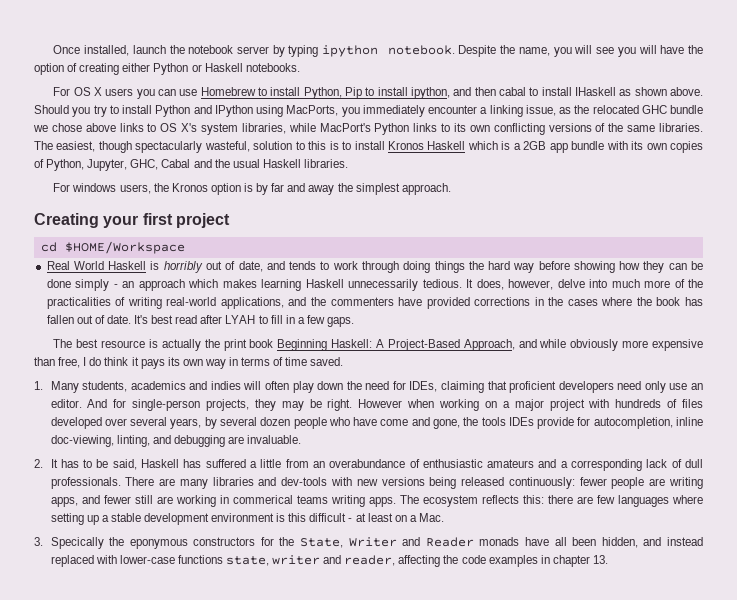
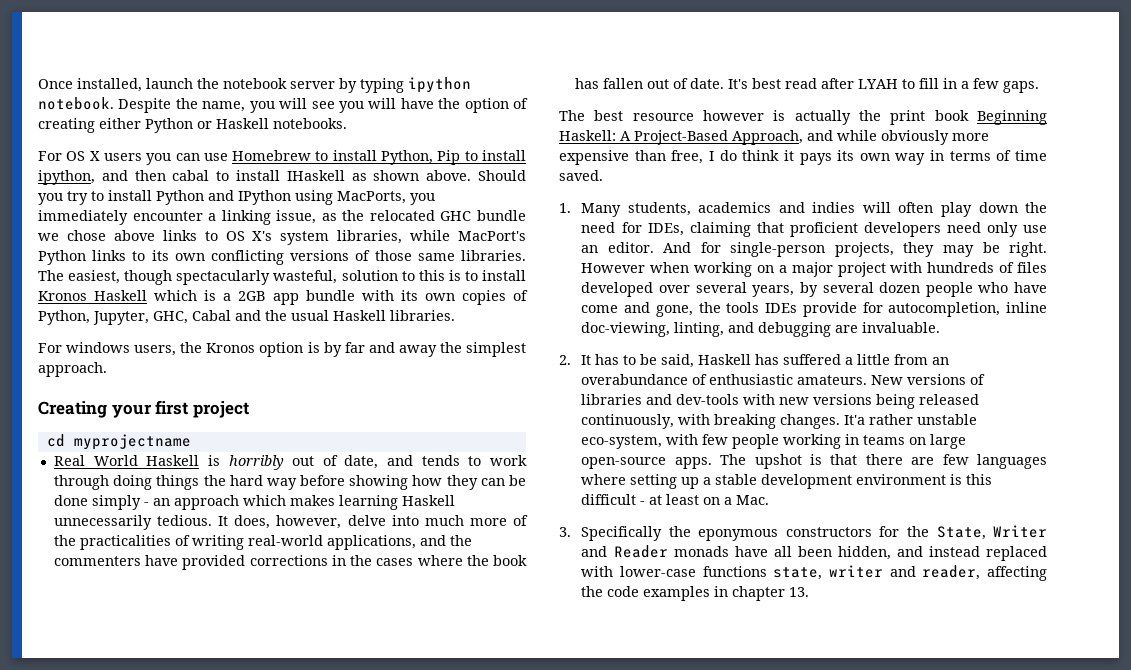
- Should you try to install Python and IPython using MacPorts, you immediately encounter a linking issue, as the relocated GHC bundle we chose above links to OS X's system libraries, while MacPort's Python links to its own conflicting versions of the same libraries.
+ Should you try to install Python and IPython using MacPorts, you immediately encounter a linking issue, as the relocated GHC bundle we chose above links to OS X's system libraries, while MacPort's Python links to its own conflicting versions of those same libraries.
- cd $HOME/Workspace
+ cd myprojectname
- The best resource is actually the print book Beginning Haskell: A Project-Based Approach, and while obviously more expensive than free, I do think it pays its own way in terms of time saved.
+ The best resource however is actually the print book Beginning Haskell: A Project-Based Approach, and while obviously more expensive than free, I do think it pays its own way in terms of time saved.
- 2. It has to be said, Haskell has suffered a little from an overabundance of enthusiastic amateurs and a corresponding lack of dull professionals. There are many libraries and dev-tools with new versions being released continuously: fewer people are writing apps, and fewer still are working in commerical teams writing apps. The ecosystem reflects this: there are few languages where setting up a stable development environment is this difficult - at least on a Mac.
+ 2. It has to be said, Haskell has suffered a little from an overabundance of enthusiastic amateurs. New versions of libraries and dev-tools with new versions being released continuously, with breaking changes. It'a rather unstable eco-system, with few people working in teams on large open-source apps. The upshot is that there are few languages where setting up a stable development environment is this difficult - at least on a Mac.
- 3. Specically the eponymous constructors for the State, Writer and Reader monads have all been hidden, and instead replaced with lower-case functions state, writer and reader, affecting the code examples in chapter 13.
+ 3. Specifically the eponymous constructors for the State, Writer and Reader monads have all been hidden, and instead replaced with lower-case functions state, writer and reader, affecting the code examples in chapter 13.

